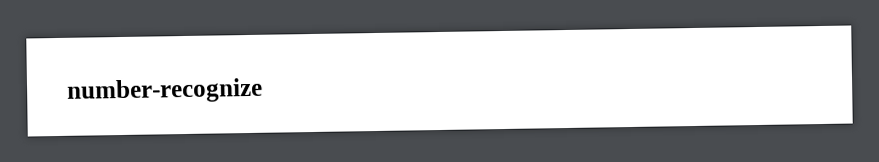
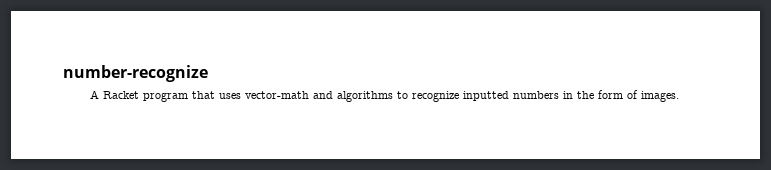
+ A Racket program that uses vector-math and algorithms to recognize inputted numbers in the form of images.

